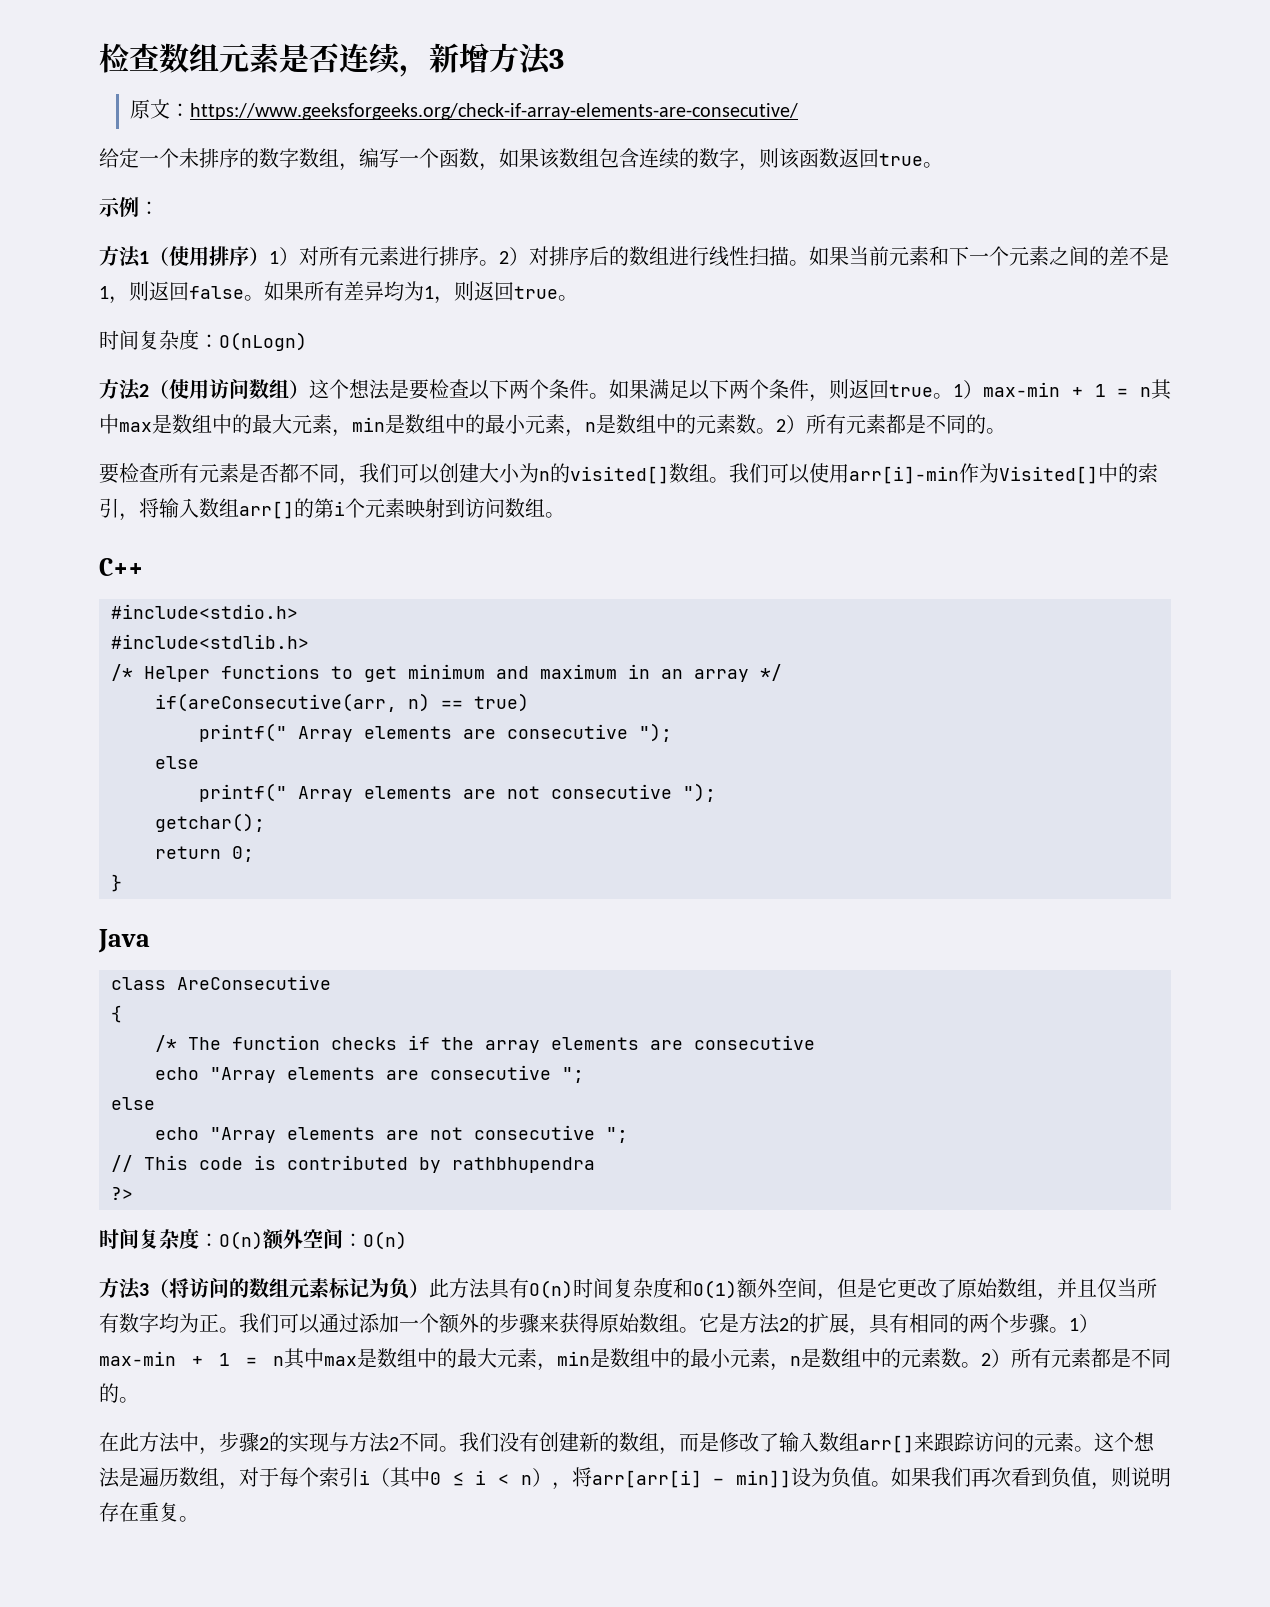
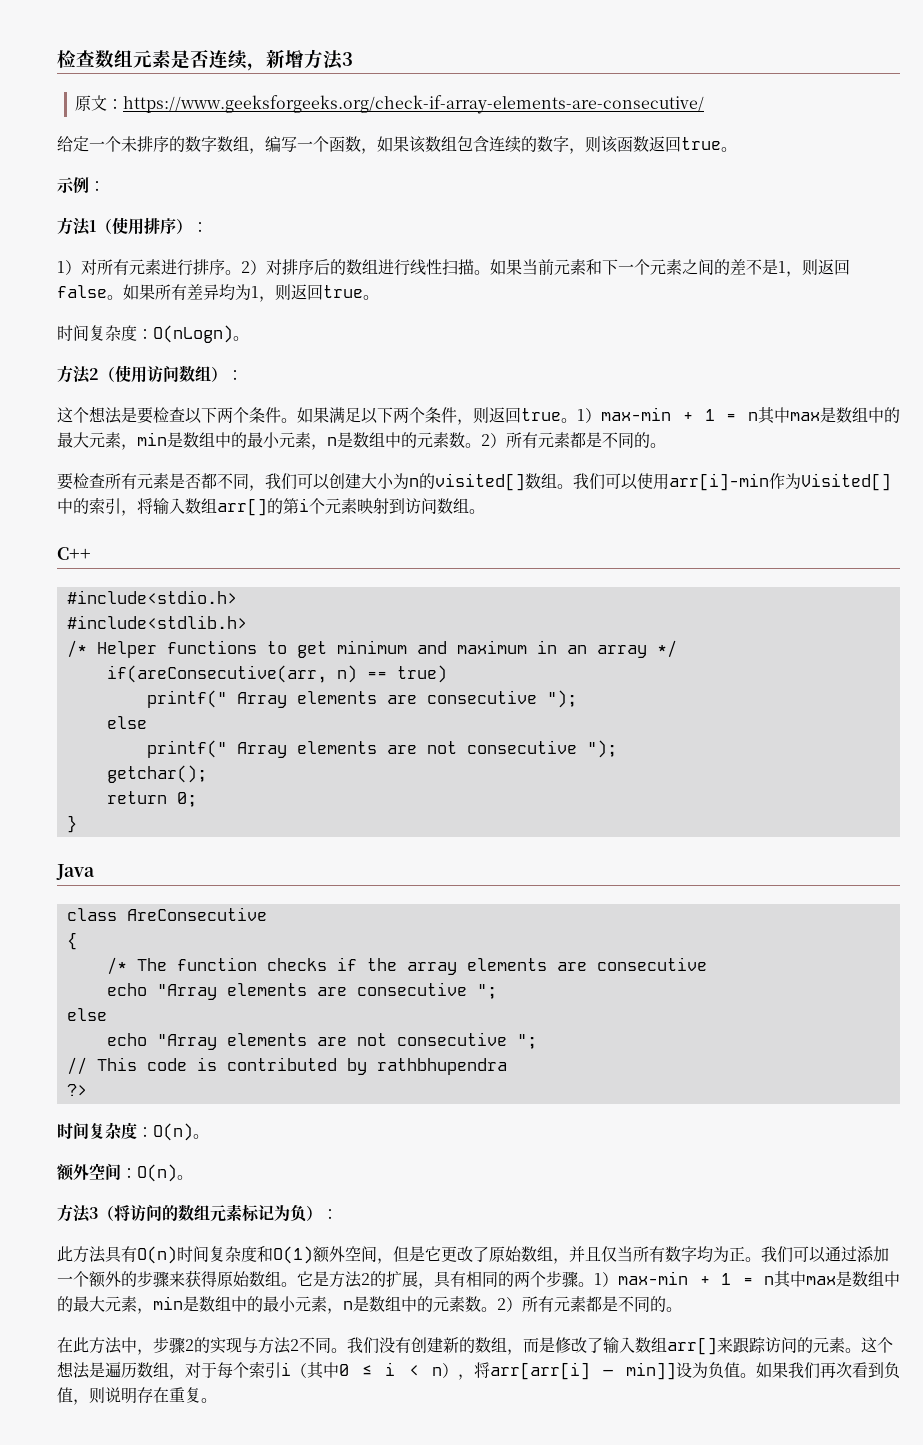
- 方法1（使用排序）1）对所有元素进行排序。
+ 方法1（使用排序）：
+ 1）对所有元素进行排序。
- 时间复杂度：O(nLogn)
+ 时间复杂度：O(nLogn)。
- 方法2（使用访问数组）这个想法是要检查以下两个条件。
+ 方法2（使用访问数组）：
+ 这个想法是要检查以下两个条件。
- 时间复杂度：O(n)额外空间：O(n)
+ 时间复杂度：O(n)。
+ 额外空间：O(n)。
- 方法3（将访问的数组元素标记为负）此方法具有O(n)时间复杂度和O(1)额外空间，但是它更改了原始数组，并且仅当所有数字均为正。
+ 方法3（将访问的数组元素标记为负）：
+ 此方法具有O(n)时间复杂度和O(1)额外空间，但是它更改了原始数组，并且仅当所有数字均为正。

